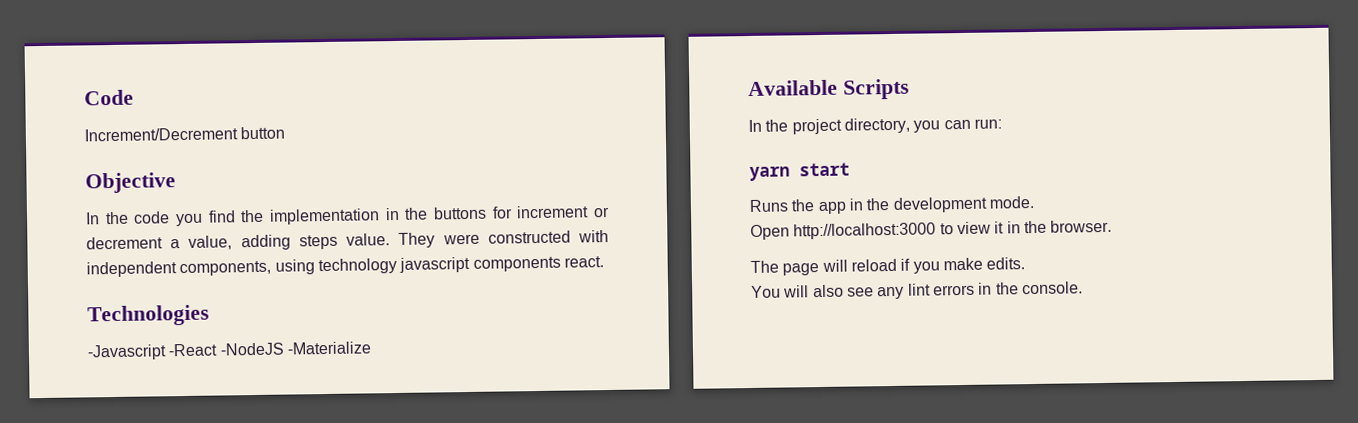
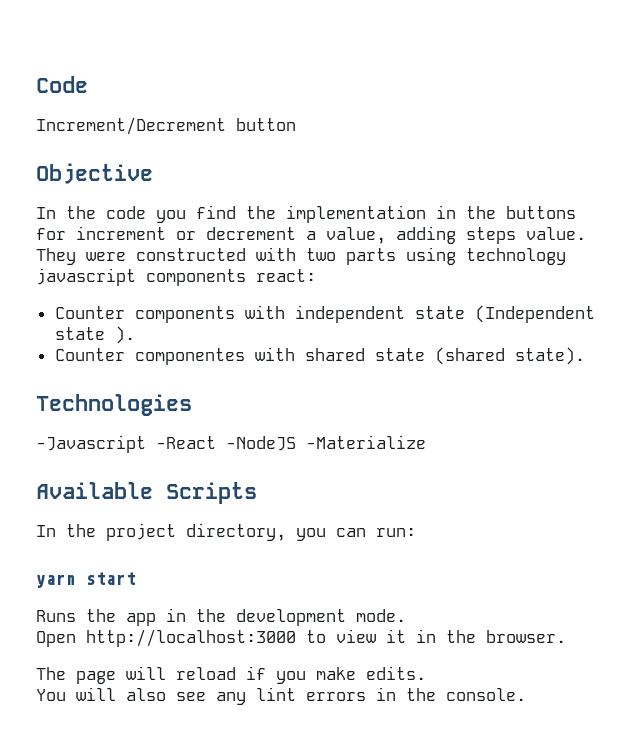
- They were constructed with independent components, using technology javascript components react.
+ They were constructed with two parts using technology javascript components react:
+ Counter components with independent state (Independent state ).
+ Counter componentes with shared state (shared state).

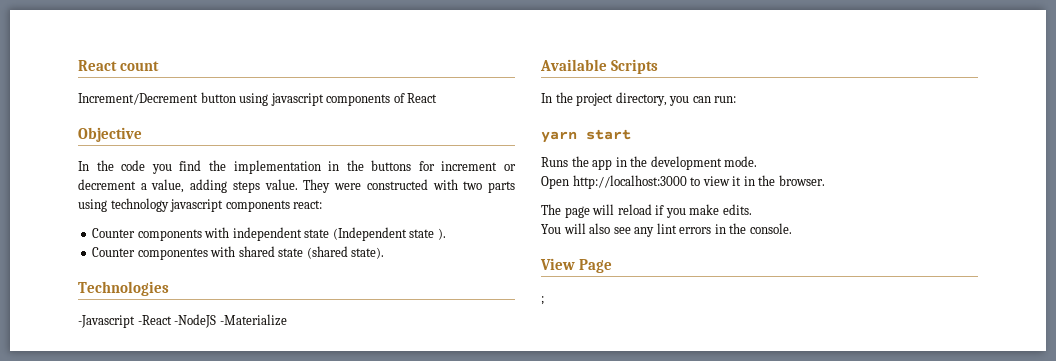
- Code
+ React count
- Increment/Decrement button
+ Increment/Decrement button using javascript components of React
+ View Page
+ ;

